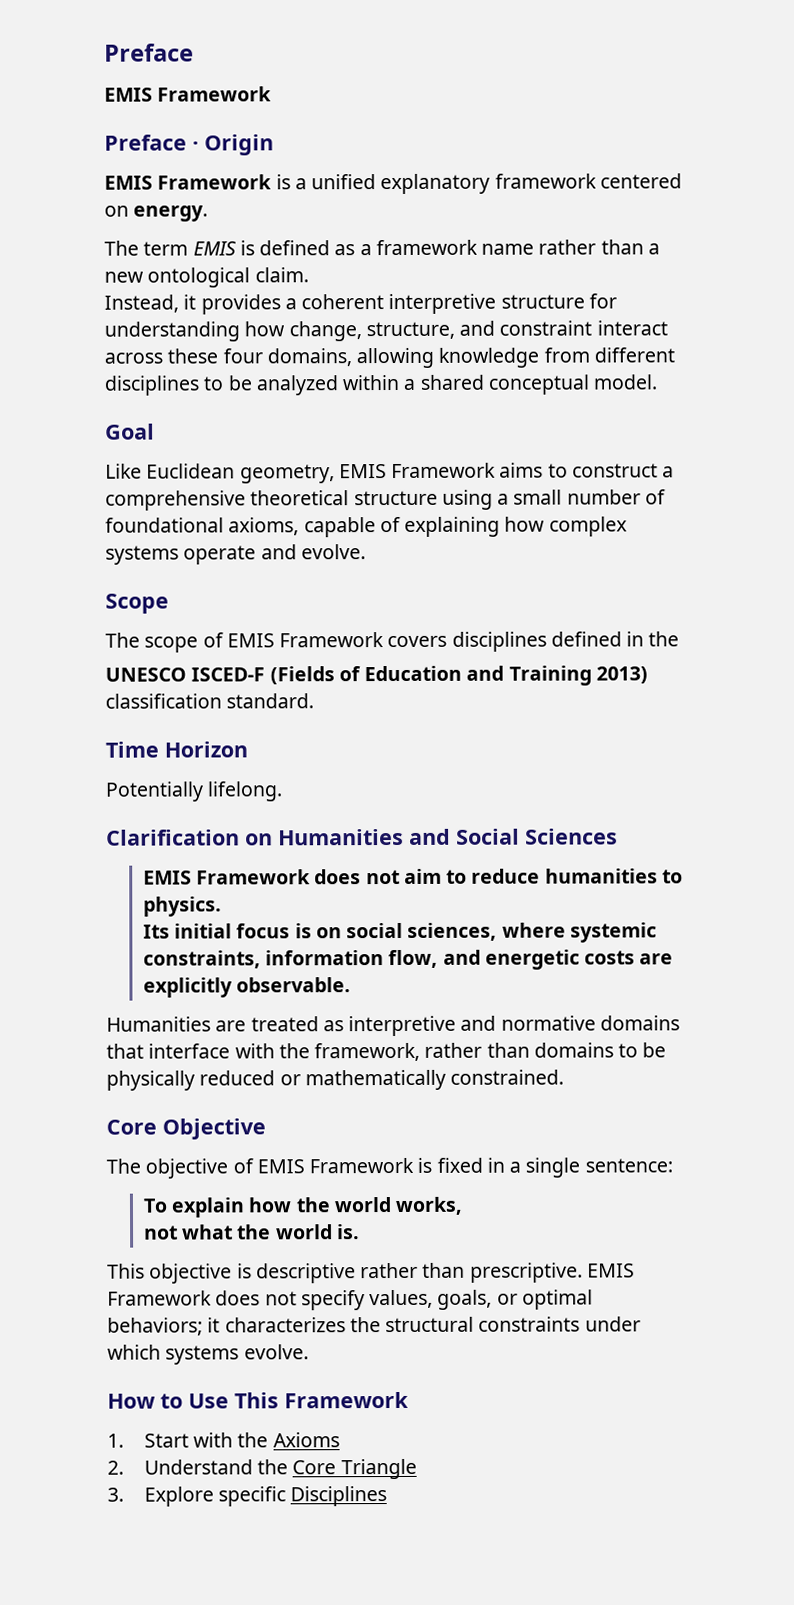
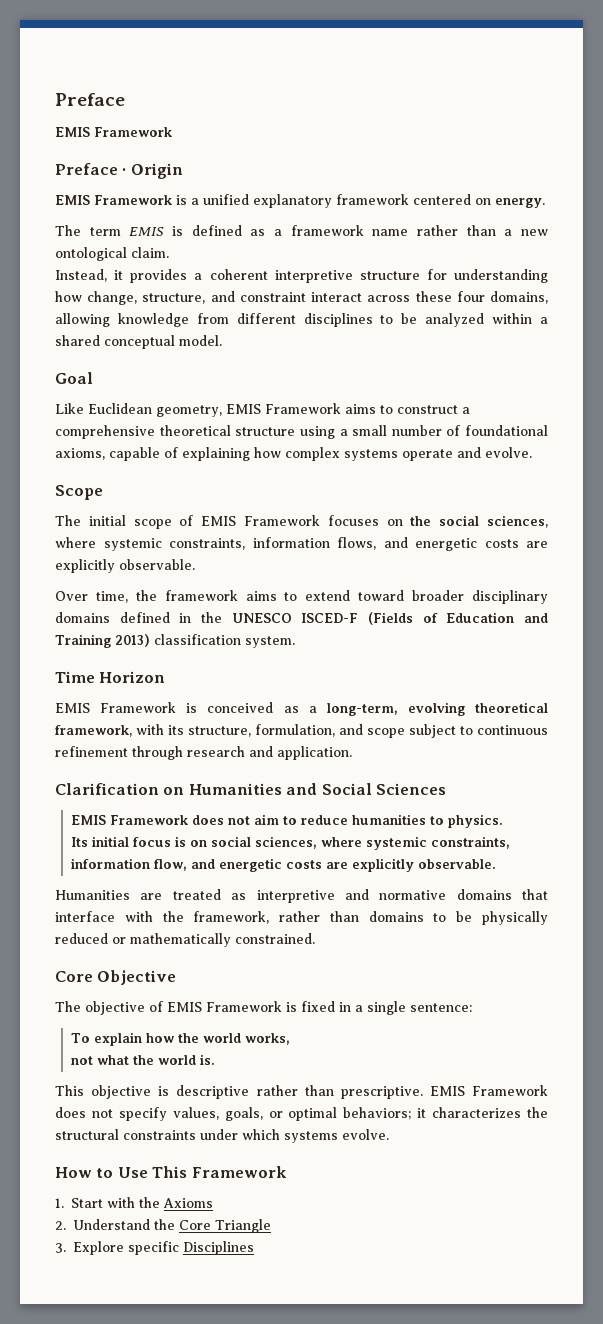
- The scope of EMIS Framework covers disciplines defined in the
- UNESCO ISCED-F (Fields of Education and Training 2013) classification standard.
+ The initial scope of EMIS Framework focuses on the social sciences, where systemic constraints, information flows, and energetic costs are explicitly observable.
+ Over time, the framework aims to extend toward broader disciplinary domains defined in the UNESCO ISCED-F (Fields of Education and Training 2013) classification system.
- Potentially lifelong.
+ EMIS Framework is conceived as a long-term, evolving theoretical framework, with its structure, formulation, and scope subject to continuous refinement through research and application.

